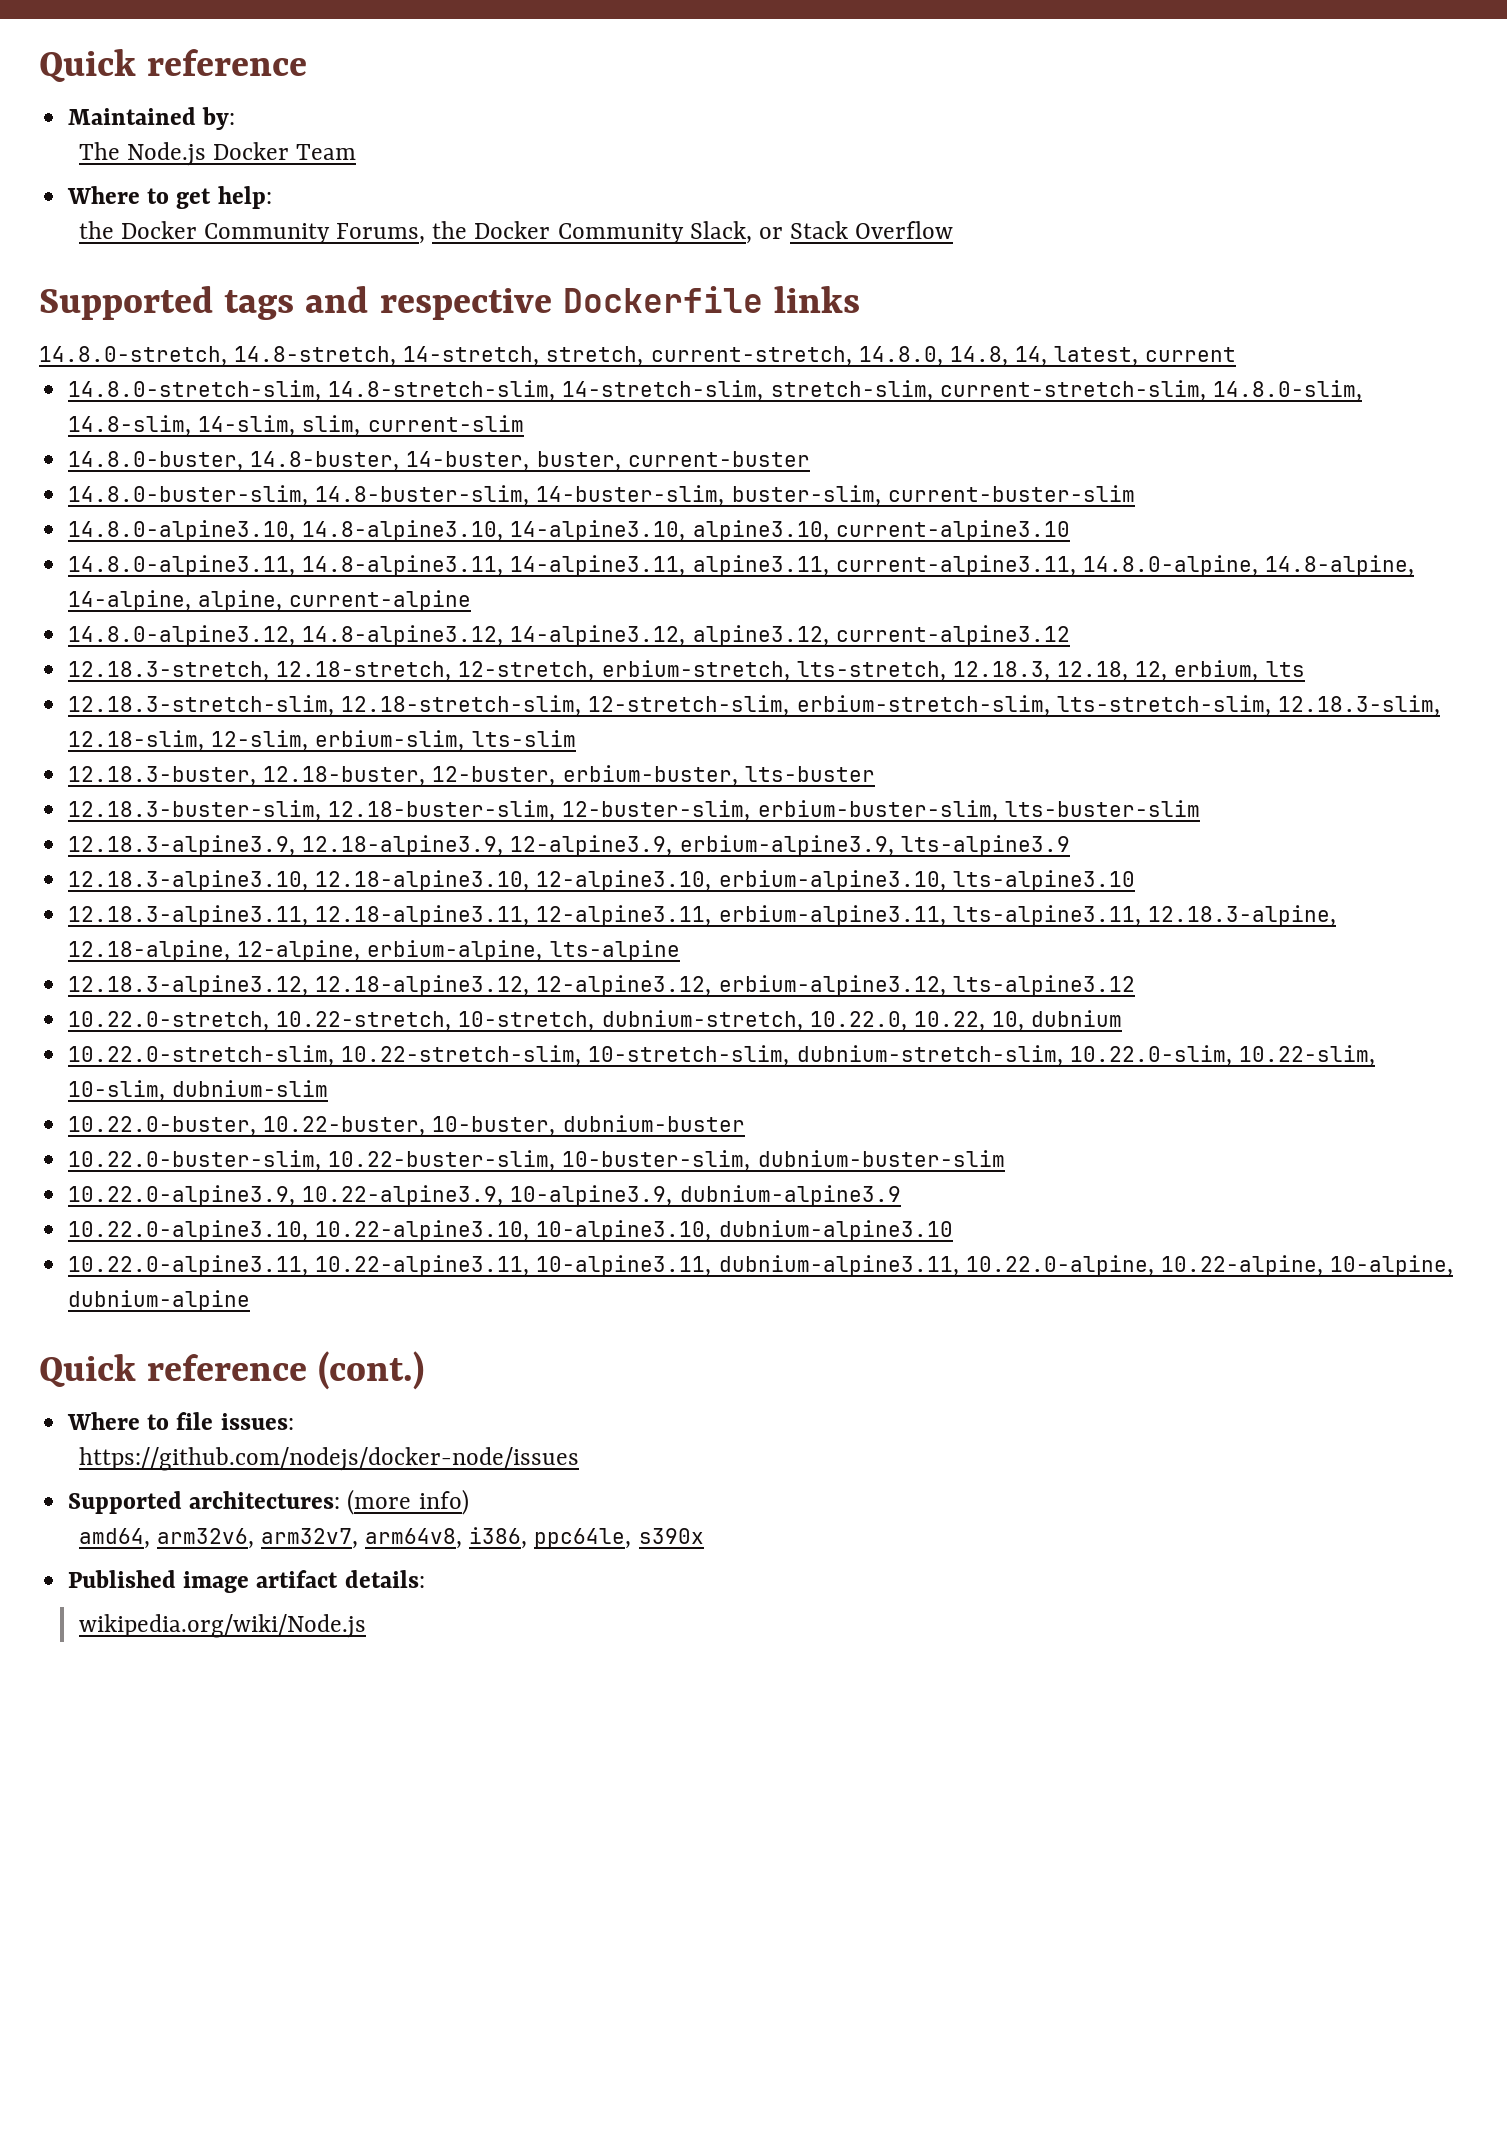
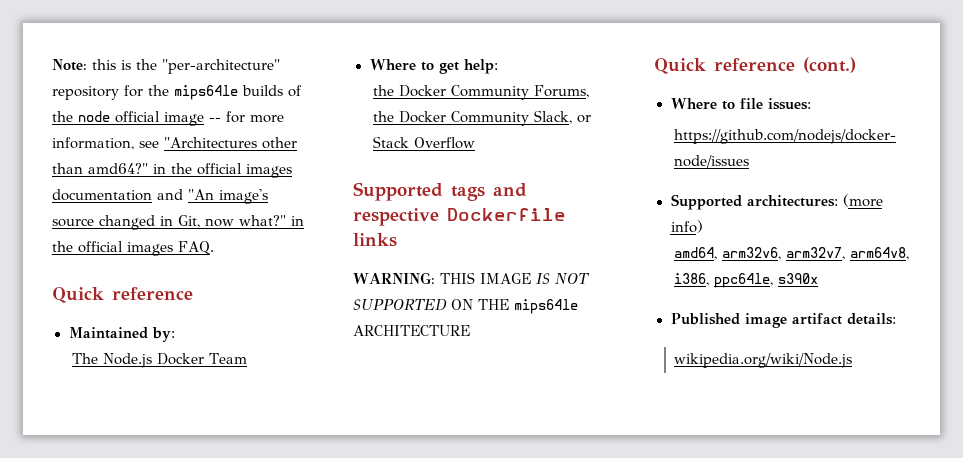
+ Note: this is the "per-architecture" repository for the mips64le builds of the node official image -- for more information, see "Architectures other than amd64?" in the official images documentation and "An image's source changed in Git, now what?" in the official images FAQ.
- 14.8.0-stretch, 14.8-stretch, 14-stretch, stretch, current-stretch, 14.8.0, 14.8, 14, latest, current
- 14.8.0-stretch-slim, 14.8-stretch-slim, 14-stretch-slim, stretch-slim, current-stretch-slim, 14.8.0-slim, 14.8-slim, 14-slim, slim, current-slim
- 14.8.0-buster, 14.8-buster, 14-buster, buster, current-buster
- 14.8.0-buster-slim, 14.8-buster-slim, 14-buster-slim, buster-slim, current-buster-slim
- 14.8.0-alpine3.10, 14.8-alpine3.10, 14-alpine3.10, alpine3.10, current-alpine3.10
- 14.8.0-alpine3.11, 14.8-alpine3.11, 14-alpine3.11, alpine3.11, current-alpine3.11, 14.8.0-alpine, 14.8-alpine, 14-alpine, alpine, current-alpine
- 14.8.0-alpine3.12, 14.8-alpine3.12, 14-alpine3.12, alpine3.12, current-alpine3.12
- 12.18.3-stretch, 12.18-stretch, 12-stretch, erbium-stretch, lts-stretch, 12.18.3, 12.18, 12, erbium, lts
- 12.18.3-stretch-slim, 12.18-stretch-slim, 12-stretch-slim, erbium-stretch-slim, lts-stretch-slim, 12.18.3-slim, 12.18-slim, 12-slim, erbium-slim, lts-slim
- 12.18.3-buster, 12.18-buster, 12-buster, erbium-buster, lts-buster
- 12.18.3-buster-slim, 12.18-buster-slim, 12-buster-slim, erbium-buster-slim, lts-buster-slim
- 12.18.3-alpine3.9, 12.18-alpine3.9, 12-alpine3.9, erbium-alpine3.9, lts-alpine3.9
- 12.18.3-alpine3.10, 12.18-alpine3.10, 12-alpine3.10, erbium-alpine3.10, lts-alpine3.10
- 12.18.3-alpine3.11, 12.18-alpine3.11, 12-alpine3.11, erbium-alpine3.11, lts-alpine3.11, 12.18.3-alpine, 12.18-alpine, 12-alpine, erbium-alpine, lts-alpine
- 12.18.3-alpine3.12, 12.18-alpine3.12, 12-alpine3.12, erbium-alpine3.12, lts-alpine3.12
- 10.22.0-stretch, 10.22-stretch, 10-stretch, dubnium-stretch, 10.22.0, 10.22, 10, dubnium
- 10.22.0-stretch-slim, 10.22-stretch-slim, 10-stretch-slim, dubnium-stretch-slim, 10.22.0-slim, 10.22-slim, 10-slim, dubnium-slim
- 10.22.0-buster, 10.22-buster, 10-buster, dubnium-buster
- 10.22.0-buster-slim, 10.22-buster-slim, 10-buster-slim, dubnium-buster-slim
- 10.22.0-alpine3.9, 10.22-alpine3.9, 10-alpine3.9, dubnium-alpine3.9
- 10.22.0-alpine3.10, 10.22-alpine3.10, 10-alpine3.10, dubnium-alpine3.10
- 10.22.0-alpine3.11, 10.22-alpine3.11, 10-alpine3.11, dubnium-alpine3.11, 10.22.0-alpine, 10.22-alpine, 10-alpine, dubnium-alpine
+ WARNING: THIS IMAGE IS NOT SUPPORTED ON THE mips64le ARCHITECTURE

